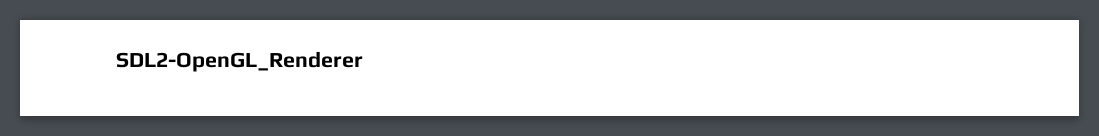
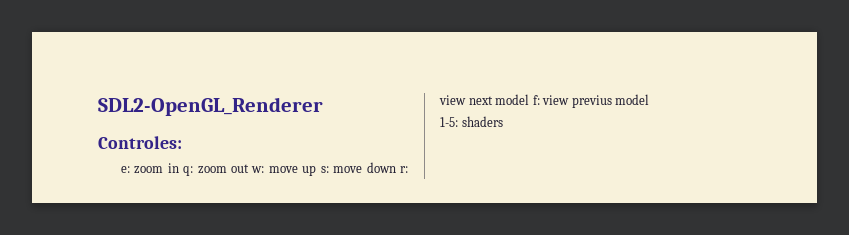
+ Controles:
+ e: zoom in q: zoom out w: move up s: move down r: view next model f: view previus model
+ 1-5: shaders

